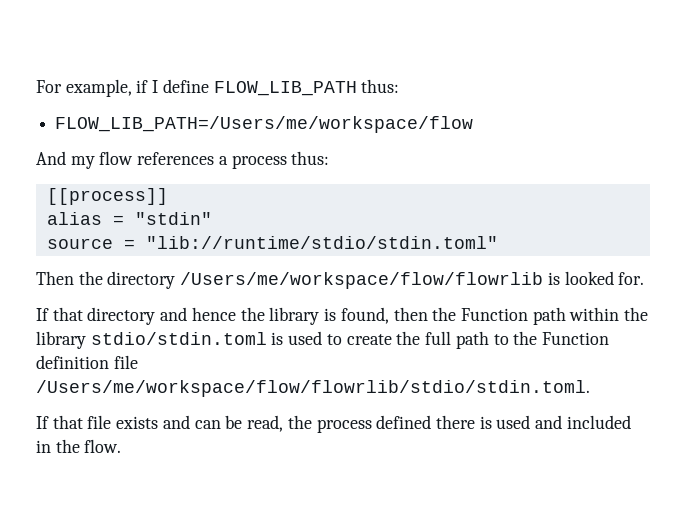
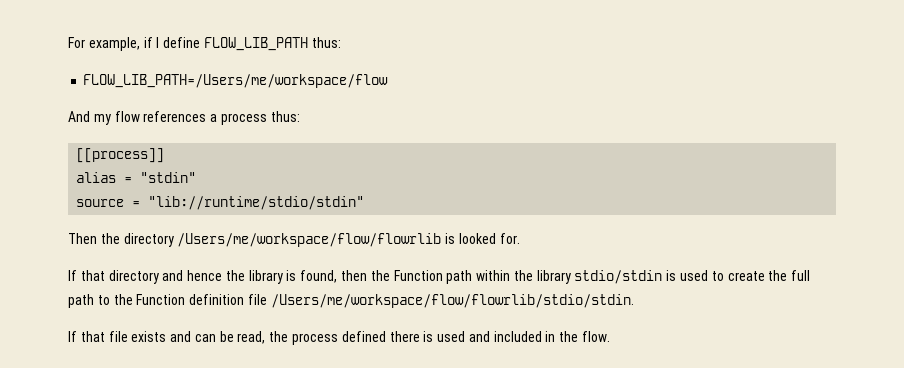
- source = "lib://runtime/stdio/stdin.toml"
+ source = "lib://runtime/stdio/stdin"
- If that directory and hence the library is found, then the Function path within the library stdio/stdin.toml is used to create the full path to the Function definition file /Users/me/workspace/flow/flowrlib/stdio/stdin.toml.
+ If that directory and hence the library is found, then the Function path within the library stdio/stdin is used to create the full path to the Function definition file /Users/me/workspace/flow/flowrlib/stdio/stdin.

